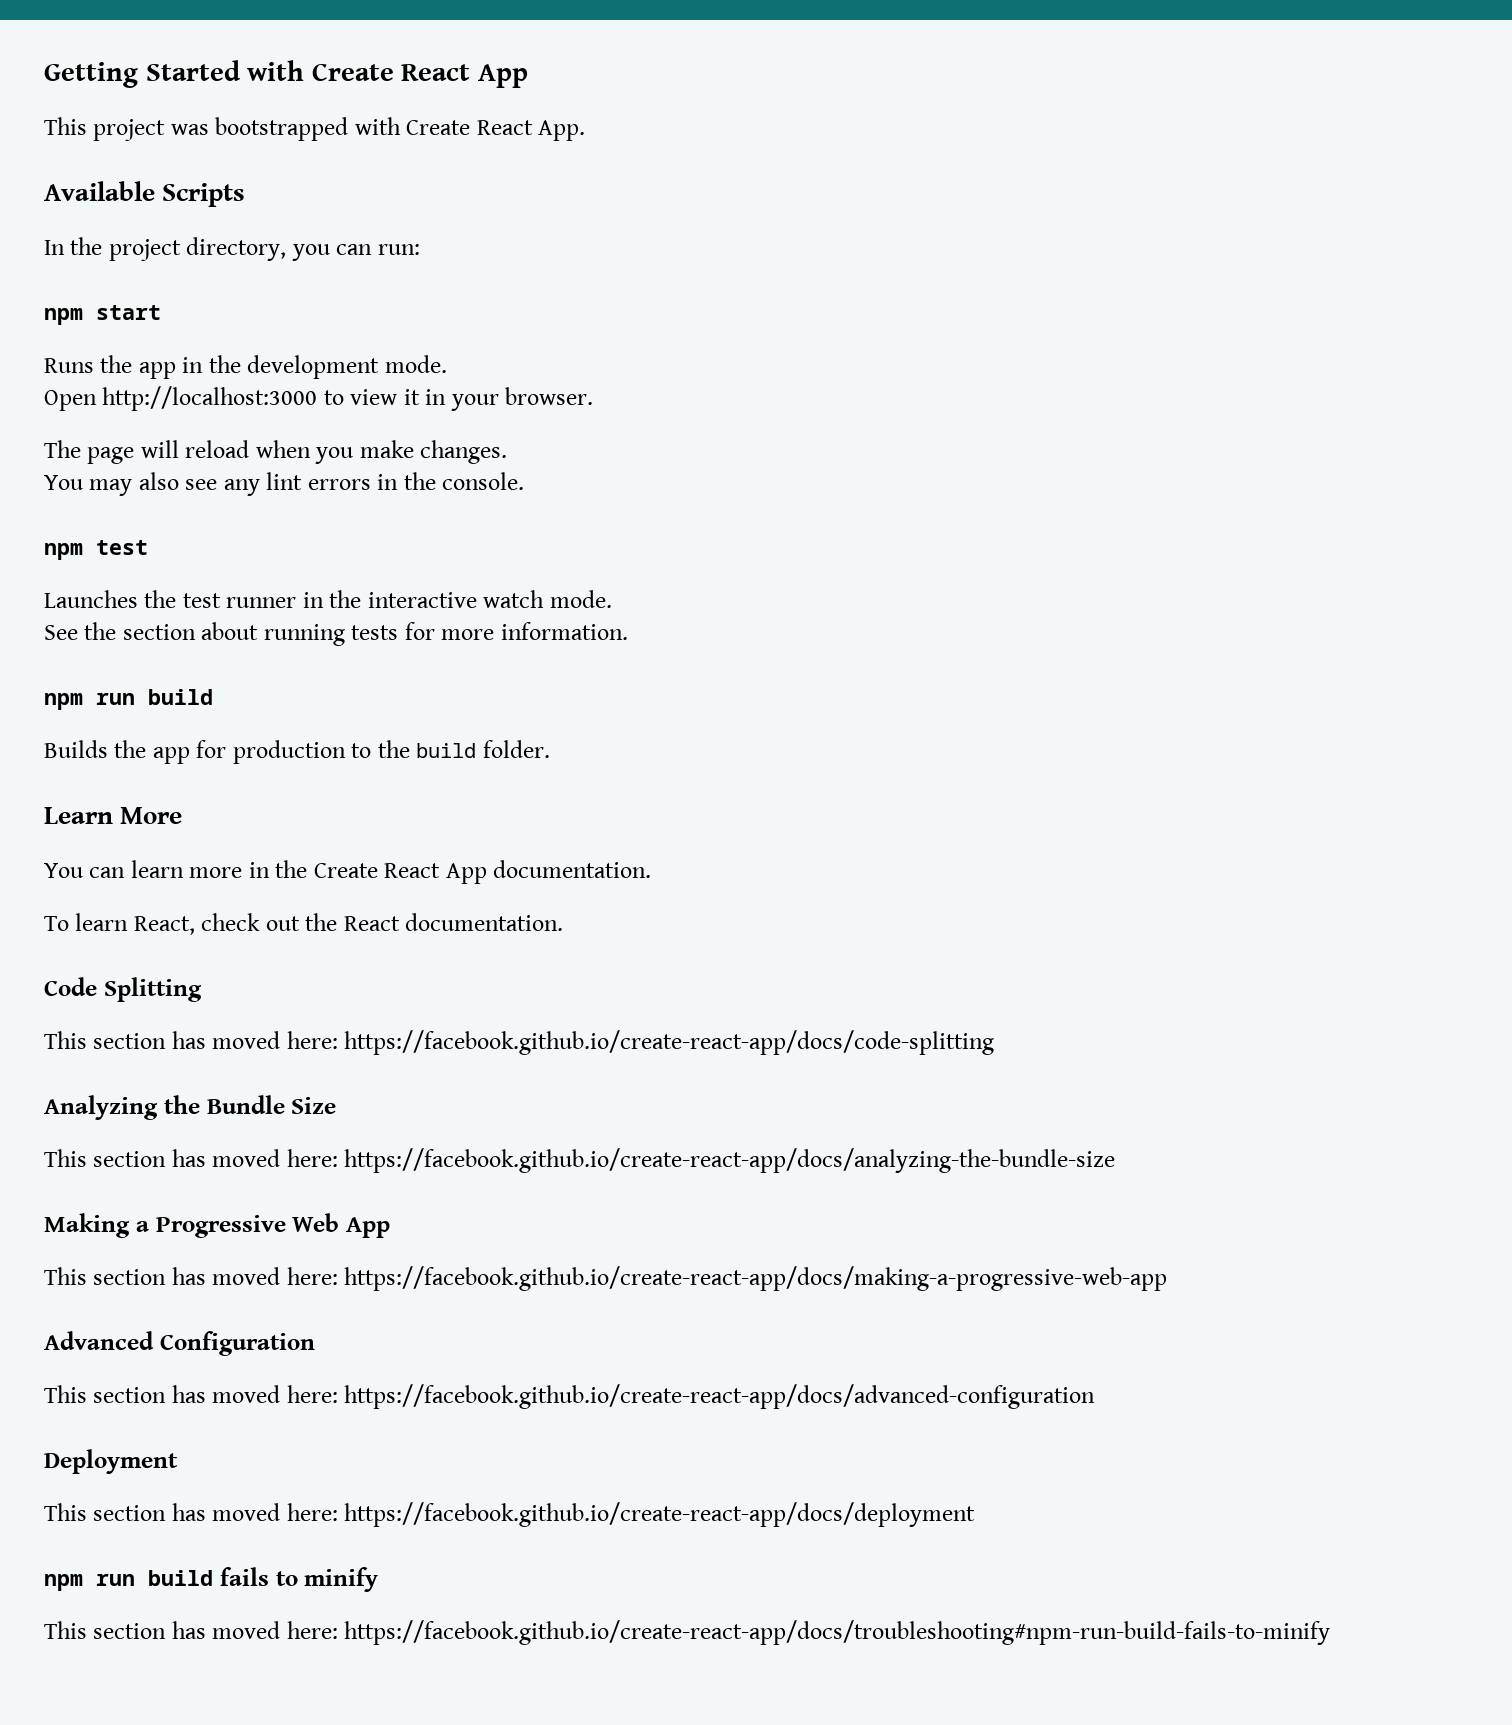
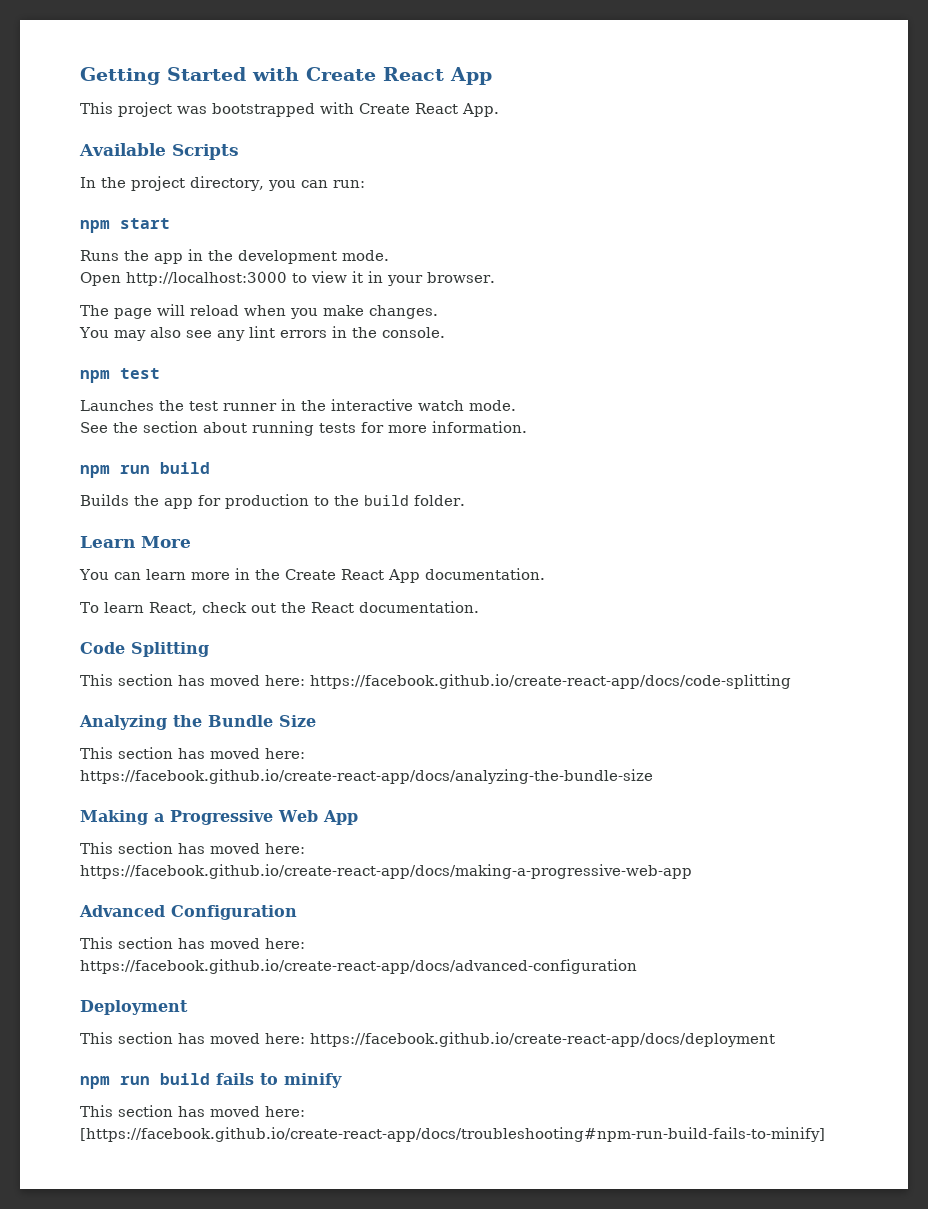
- This section has moved here: https://facebook.github.io/create-react-app/docs/troubleshooting#npm-run-build-fails-to-minify
+ This section has moved here: [https://facebook.github.io/create-react-app/docs/troubleshooting#npm-run-build-fails-to-minify]

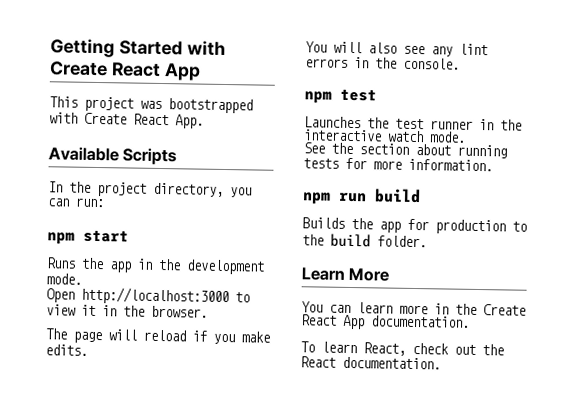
- Open http://localhost:3000 to view it in your browser.
+ Open http://localhost:3000 to view it in the browser.
- The page will reload when you make changes.
- You may also see any lint errors in the console.
+ The page will reload if you make edits.
+ You will also see any lint errors in the console.
- Code Splitting
- This section has moved here: https://facebook.github.io/create-react-app/docs/code-splitting
- Analyzing the Bundle Size
- This section has moved here: https://facebook.github.io/create-react-app/docs/analyzing-the-bundle-size
- Making a Progressive Web App
- This section has moved here: https://facebook.github.io/create-react-app/docs/making-a-progressive-web-app
- Advanced Configuration
- This section has moved here: https://facebook.github.io/create-react-app/docs/advanced-configuration
- Deployment
- This section has moved here: https://facebook.github.io/create-react-app/docs/deployment
- npm run build fails to minify
- This section has moved here: [https://facebook.github.io/create-react-app/docs/troubleshooting#npm-run-build-fails-to-minify]

